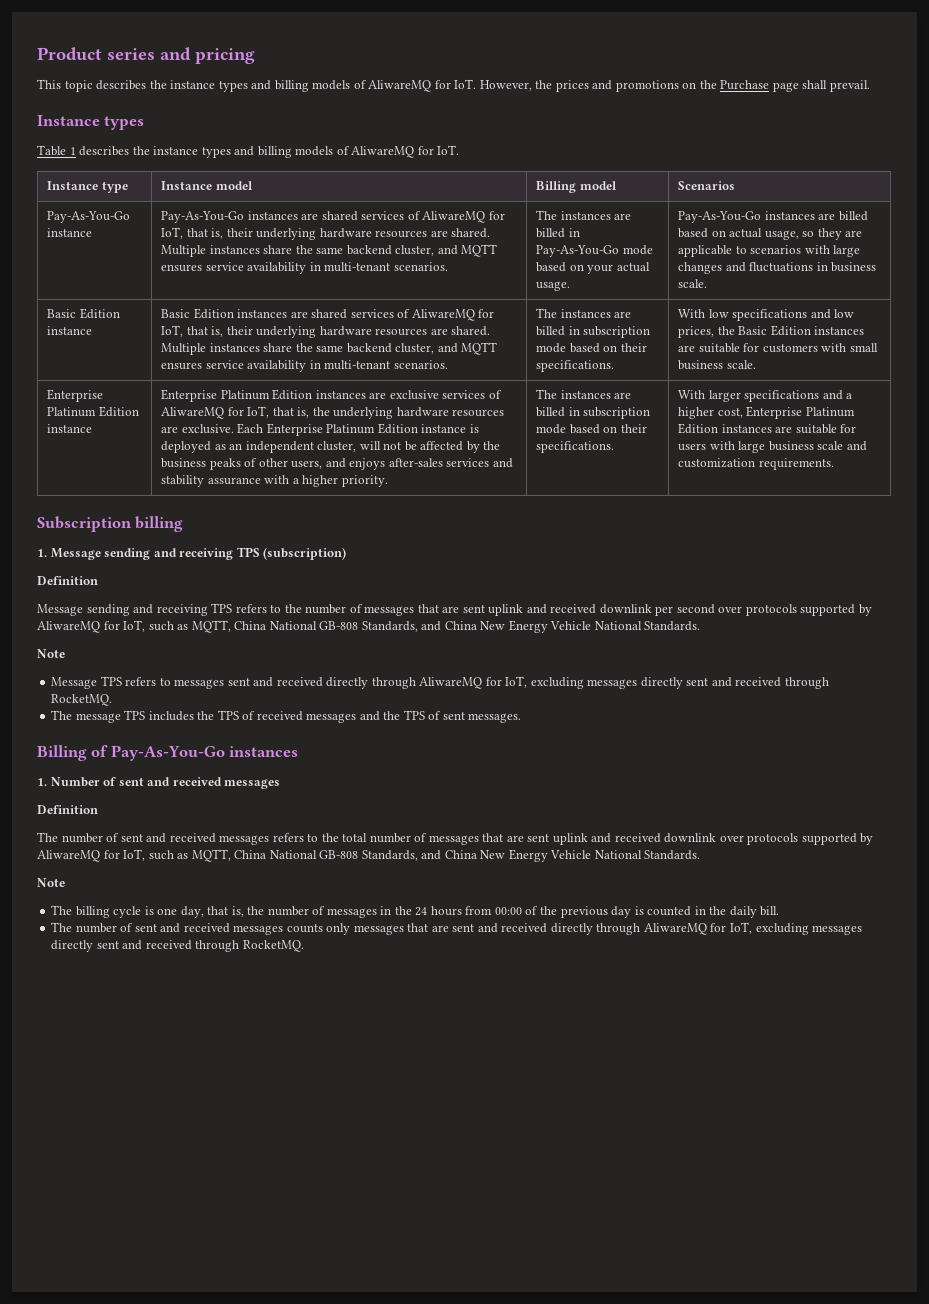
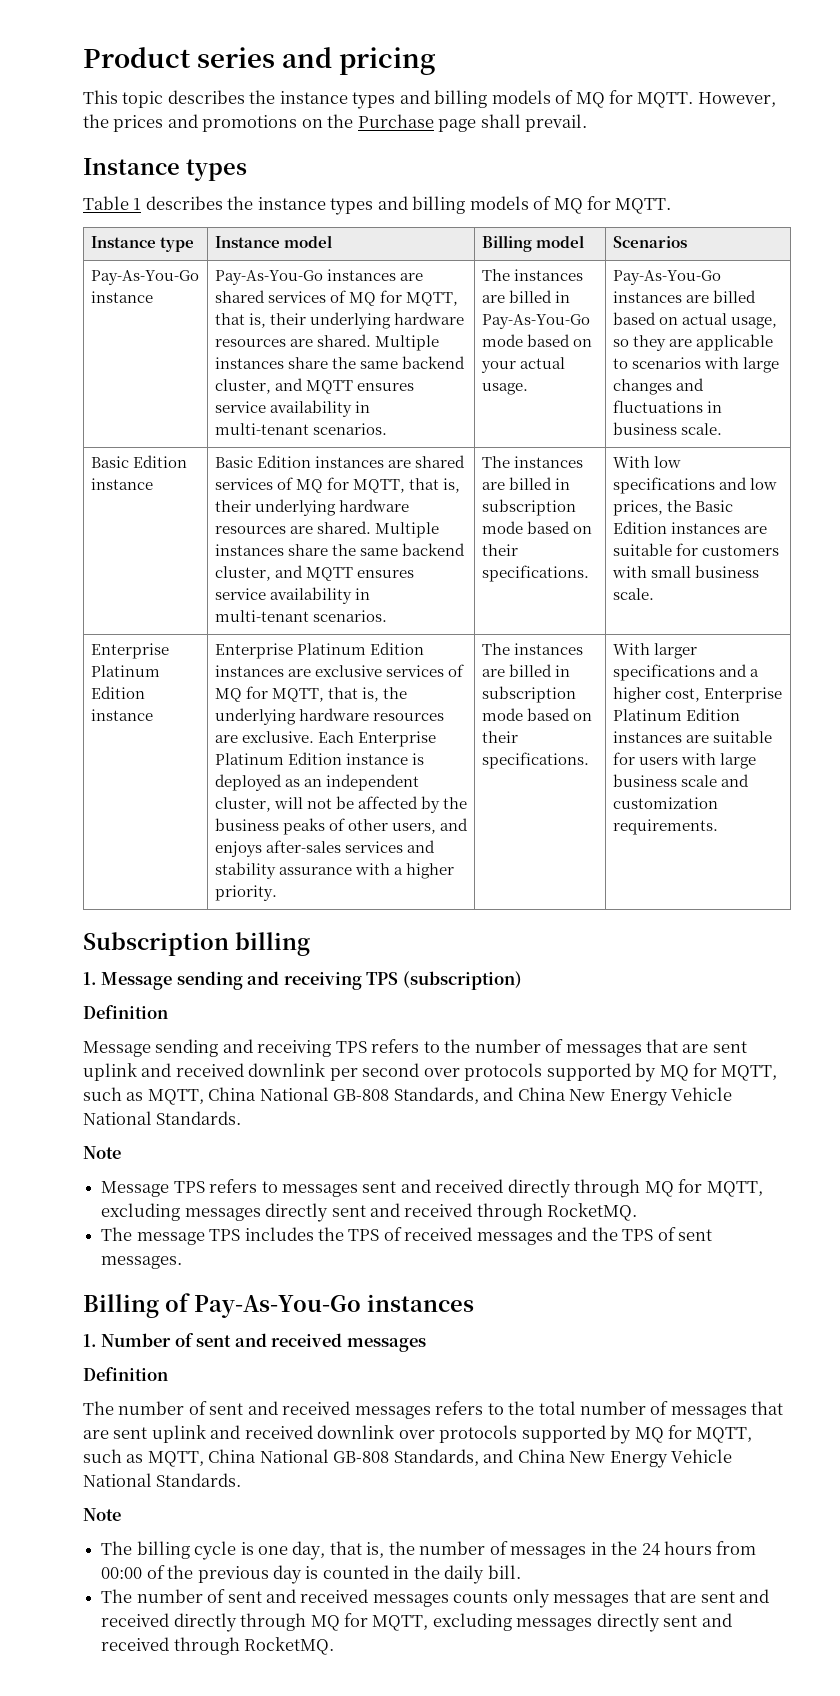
- This topic describes the instance types and billing models of AliwareMQ for IoT. However, the prices and promotions on the Purchase page shall prevail.
+ This topic describes the instance types and billing models of MQ for MQTT. However, the prices and promotions on the Purchase page shall prevail.
- Table 1 describes the instance types and billing models of AliwareMQ for IoT.
+ Table 1 describes the instance types and billing models of MQ for MQTT.
- Pay-As-You-Go instances are shared services of AliwareMQ for IoT, that is, their underlying hardware resources are shared.
+ Pay-As-You-Go instances are shared services of MQ for MQTT, that is, their underlying hardware resources are shared.
- Basic Edition instances are shared services of AliwareMQ for IoT, that is, their underlying hardware resources are shared.
+ Basic Edition instances are shared services of MQ for MQTT, that is, their underlying hardware resources are shared.
- Enterprise Platinum Edition instances are exclusive services of AliwareMQ for IoT, that is, the underlying hardware resources are exclusive.
+ Enterprise Platinum Edition instances are exclusive services of MQ for MQTT, that is, the underlying hardware resources are exclusive.
- Message sending and receiving TPS refers to the number of messages that are sent uplink and received downlink per second over protocols supported by AliwareMQ for IoT, such as MQTT, China National GB-808 Standards, and China New Energy Vehicle National Standards.
+ Message sending and receiving TPS refers to the number of messages that are sent uplink and received downlink per second over protocols supported by MQ for MQTT, such as MQTT, China National GB-808 Standards, and China New Energy Vehicle National Standards.
- Message TPS refers to messages sent and received directly through AliwareMQ for IoT, excluding messages directly sent and received through RocketMQ.
+ Message TPS refers to messages sent and received directly through MQ for MQTT, excluding messages directly sent and received through RocketMQ.
- The number of sent and received messages refers to the total number of messages that are sent uplink and received downlink over protocols supported by AliwareMQ for IoT, such as MQTT, China National GB-808 Standards, and China New Energy Vehicle National Standards.
+ The number of sent and received messages refers to the total number of messages that are sent uplink and received downlink over protocols supported by MQ for MQTT, such as MQTT, China National GB-808 Standards, and China New Energy Vehicle National Standards.
- The number of sent and received messages counts only messages that are sent and received directly through AliwareMQ for IoT, excluding messages directly sent and received through RocketMQ.
+ The number of sent and received messages counts only messages that are sent and received directly through MQ for MQTT, excluding messages directly sent and received through RocketMQ.

